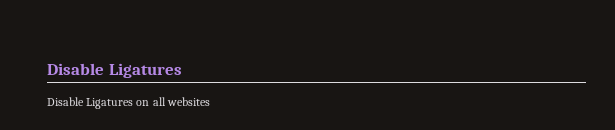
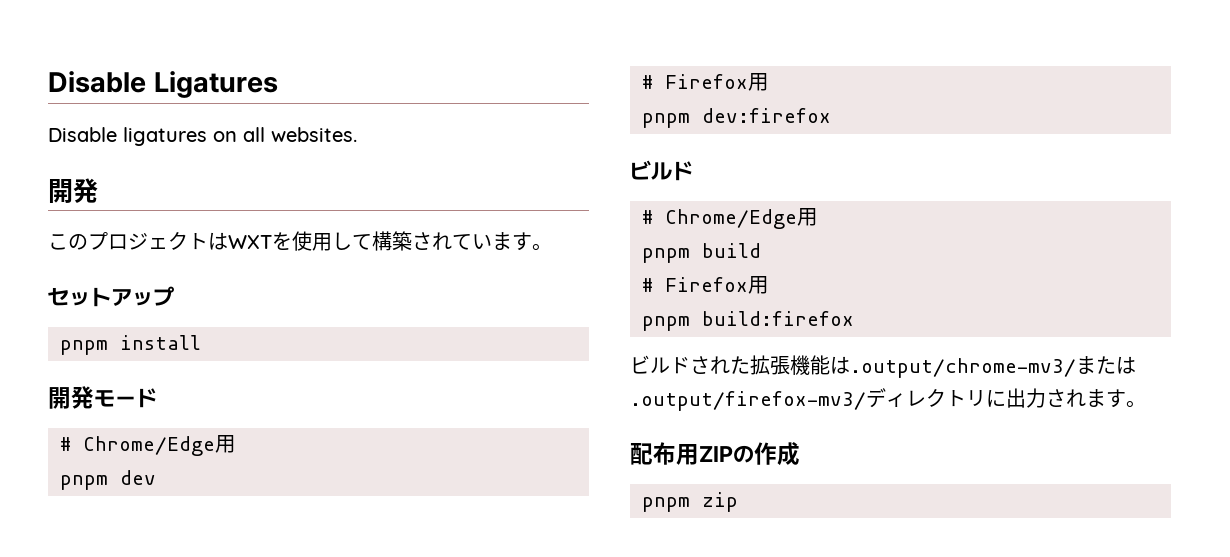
- Disable Ligatures on all websites
+ Disable ligatures on all websites.
+ 開発
+ このプロジェクトはWXTを使用して構築されています。
+ セットアップ
+ pnpm install
+ 開発モード
+ # Chrome/Edge用
+ pnpm dev
+ # Firefox用
+ pnpm dev:firefox
+ ビルド
+ # Chrome/Edge用
+ pnpm build
+ # Firefox用
+ pnpm build:firefox
+ ビルドされた拡張機能は.output/chrome-mv3/または.output/firefox-mv3/ディレクトリに出力されます。
+ 配布用ZIPの作成
+ pnpm zip

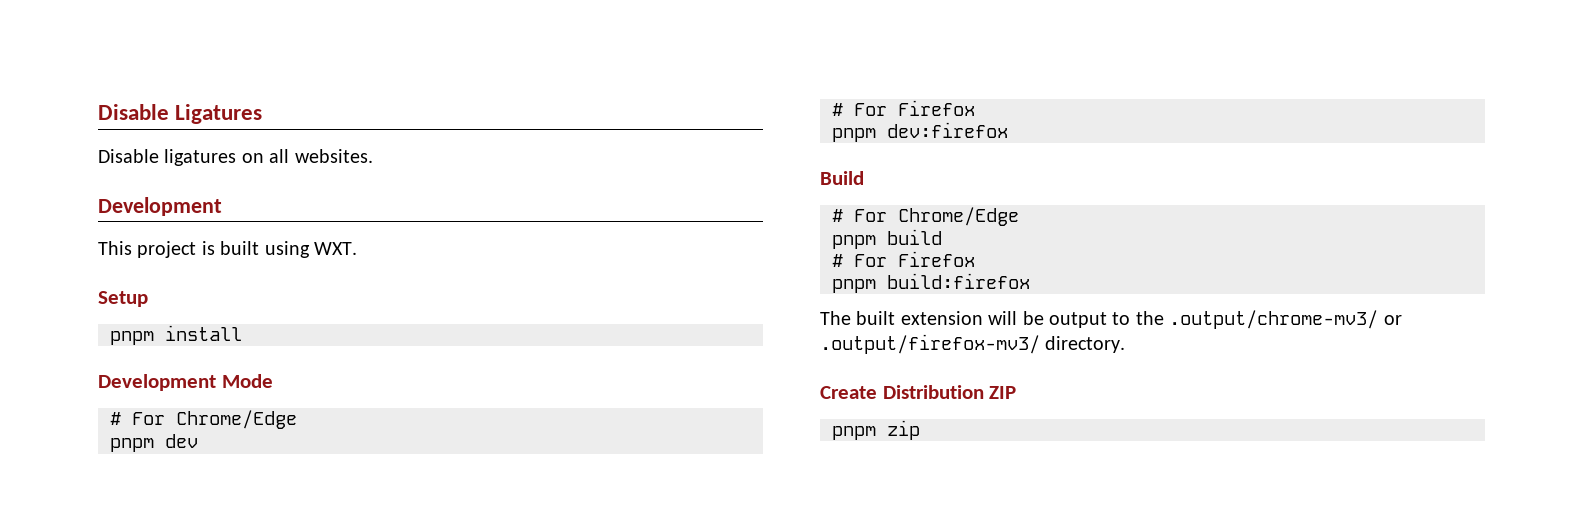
  Disable ligatures on all websites.
- 開発
- このプロジェクトはWXTを使用して構築されています。
- セットアップ
+ Development
+ This project is built using WXT.
+ Setup
- 開発モード
- # Chrome/Edge用
+ Development Mode
+ # For Chrome/Edge
  pnpm dev
- # Firefox用
+ # For Firefox
  pnpm dev:firefox
- ビルド
- # Chrome/Edge用
+ Build
+ # For Chrome/Edge
  pnpm build
- # Firefox用
+ # For Firefox
- ビルドされた拡張機能は.output/chrome-mv3/または.output/firefox-mv3/ディレクトリに出力されます。
- 配布用ZIPの作成
+ The built extension will be output to the .output/chrome-mv3/ or .output/firefox-mv3/ directory.
+ Create Distribution ZIP

